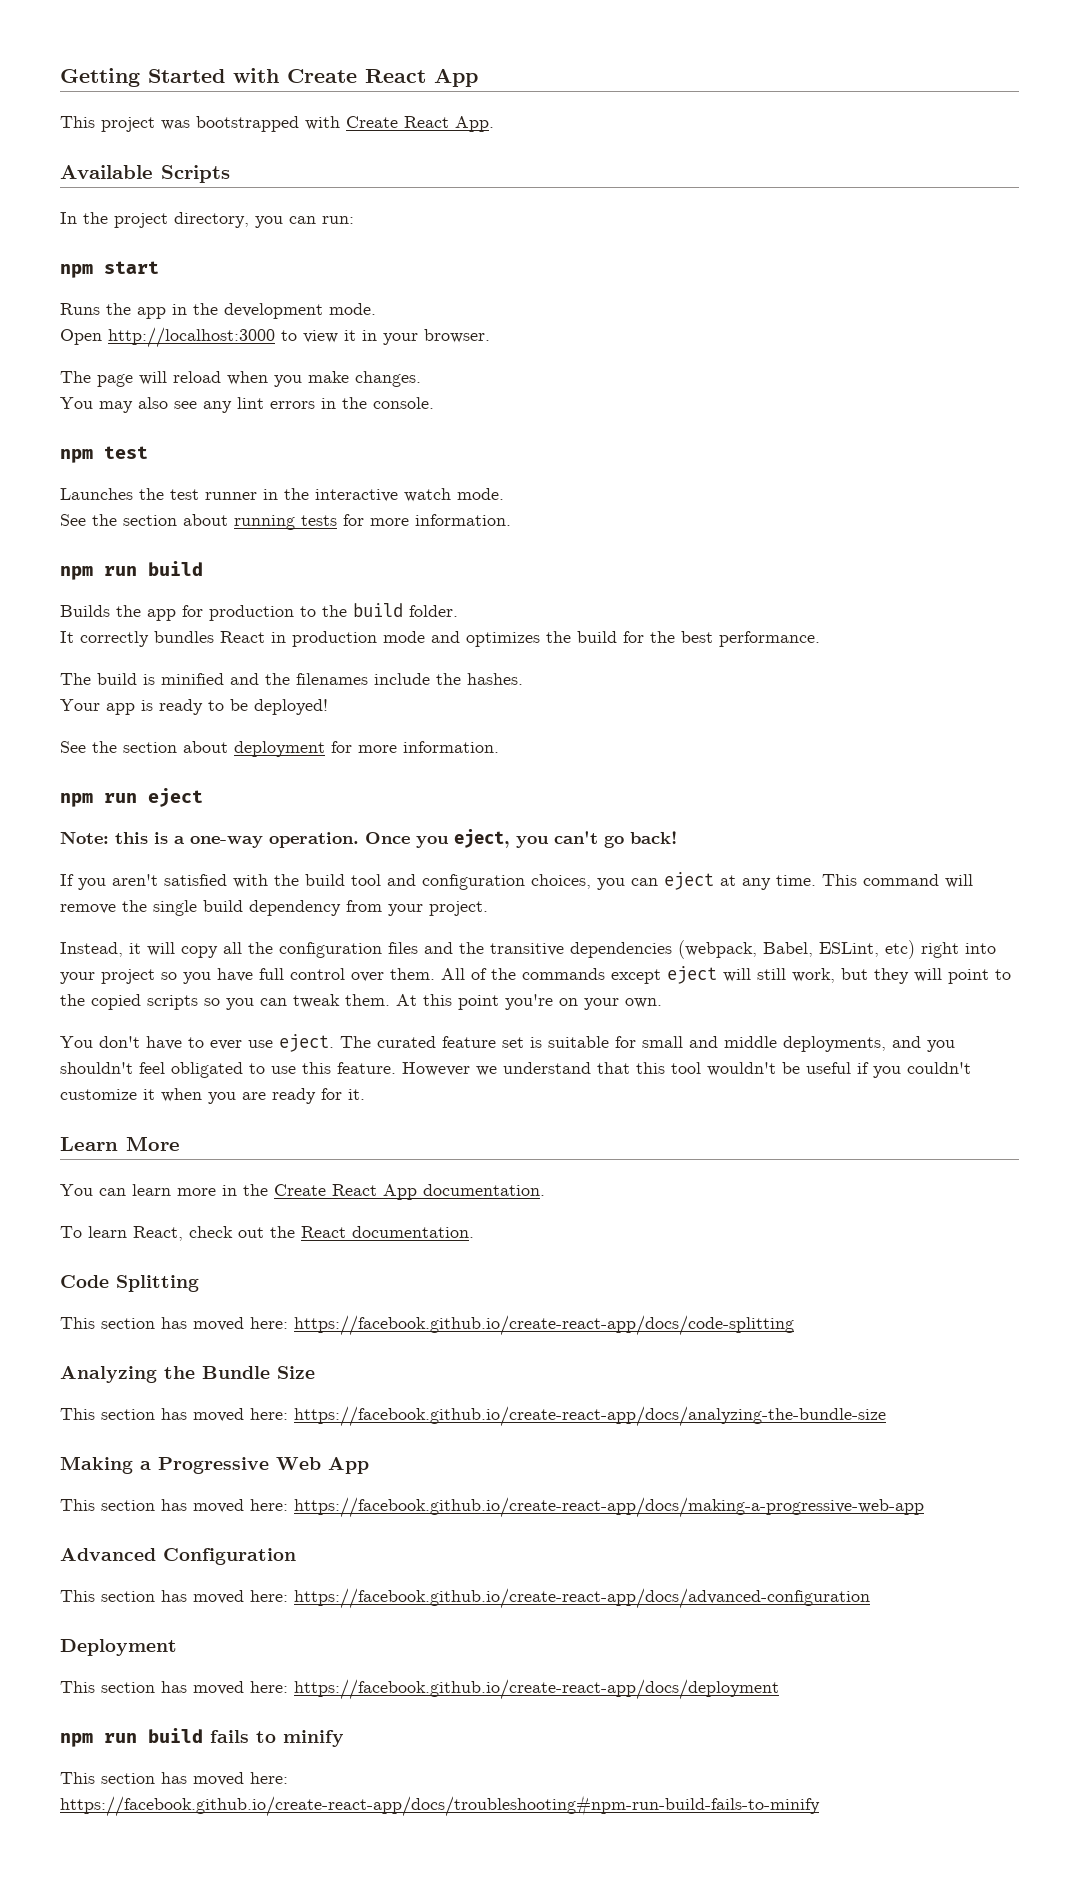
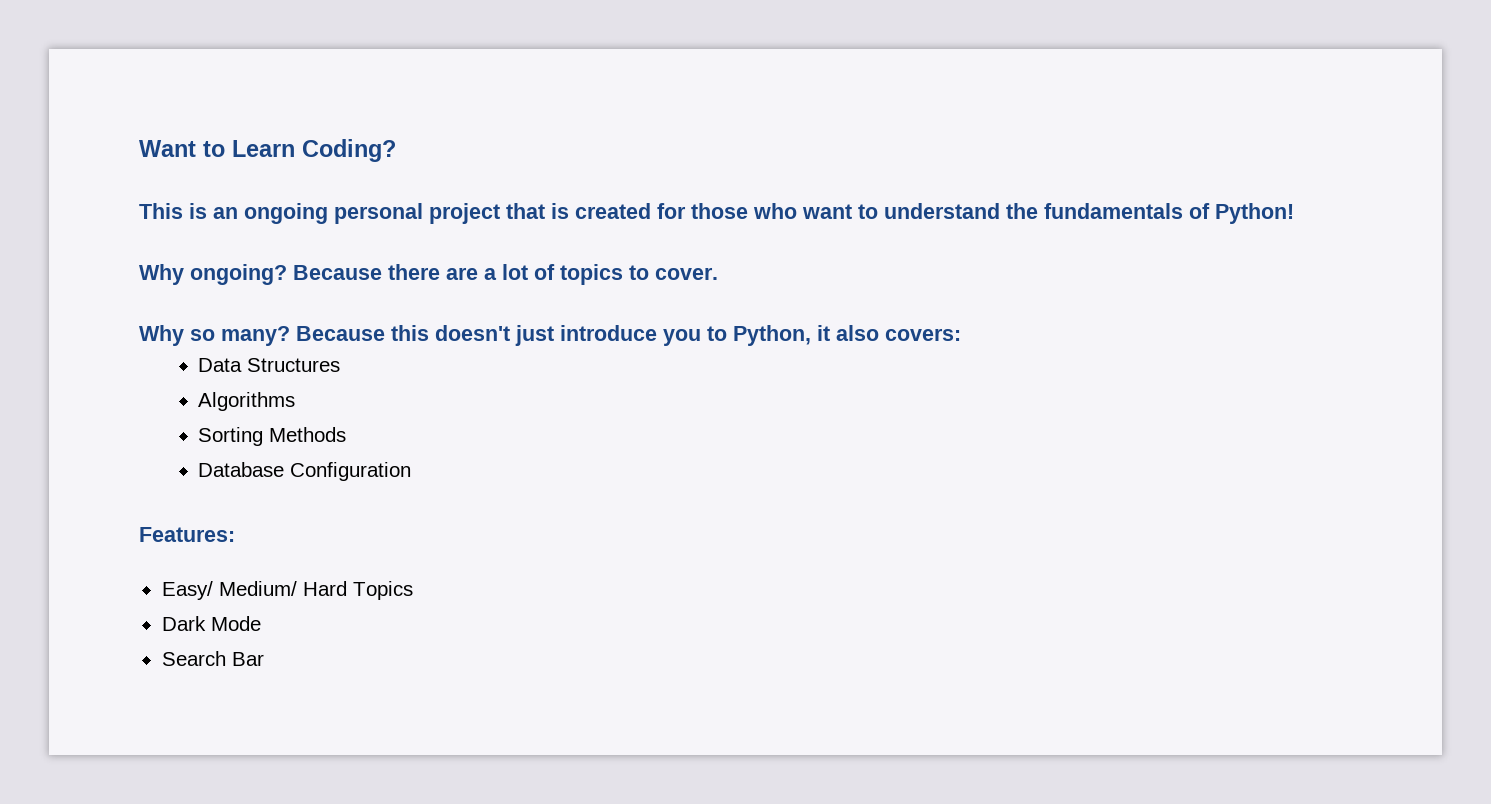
- Getting Started with Create React App
- This project was bootstrapped with Create React App.
- Available Scripts
- In the project directory, you can run:
- npm start
- Runs the app in the development mode.
- Open http://localhost:3000 to view it in your browser.
- The page will reload when you make changes.
- You may also see any lint errors in the console.
- npm test
- Launches the test runner in the interactive watch mode.
- See the section about running tests for more information.
- npm run build
- Builds the app for production to the build folder.
- It correctly bundles React in production mode and optimizes the build for the best performance.
- The build is minified and the filenames include the hashes.
- Your app is ready to be deployed!
- See the section about deployment for more information.
- npm run eject
- Note: this is a one-way operation. Once you eject, you can't go back!
- If you aren't satisfied with the build tool and configuration choices, you can eject at any time. This command will remove the single build dependency from your project.
- Instead, it will copy all the configuration files and the transitive dependencies (webpack, Babel, ESLint, etc) right into your project so you have full control over them. All of the commands except eject will still work, but they will point to the copied scripts so you can tweak them. At this point you're on your own.
- You don't have to ever use eject. The curated feature set is suitable for small and middle deployments, and you shouldn't feel obligated to use this feature. However we understand that this tool wouldn't be useful if you couldn't customize it when you are ready for it.
- Learn More
- You can learn more in the Create React App documentation.
- To learn React, check out the React documentation.
- Code Splitting
- This section has moved here: https://facebook.github.io/create-react-app/docs/code-splitting
- Analyzing the Bundle Size
- This section has moved here: https://facebook.github.io/create-react-app/docs/analyzing-the-bundle-size
- Making a Progressive Web App
- This section has moved here: https://facebook.github.io/create-react-app/docs/making-a-progressive-web-app
- Advanced Configuration
- This section has moved here: https://facebook.github.io/create-react-app/docs/advanced-configuration
- Deployment
- This section has moved here: https://facebook.github.io/create-react-app/docs/deployment
- npm run build fails to minify
- This section has moved here: https://facebook.github.io/create-react-app/docs/troubleshooting#npm-run-build-fails-to-minify
+ Want to Learn Coding?
+ This is an ongoing personal project that is created for those who want to understand the fundamentals of Python!
+ Why ongoing? Because there are a lot of topics to cover.
+ Why so many? Because this doesn't just introduce you to Python, it also covers:
+ Data Structures
+ Algorithms
+ Sorting Methods
+ Database Configuration
+ Features:
+ Easy/ Medium/ Hard Topics
+ Dark Mode
+ Search Bar

